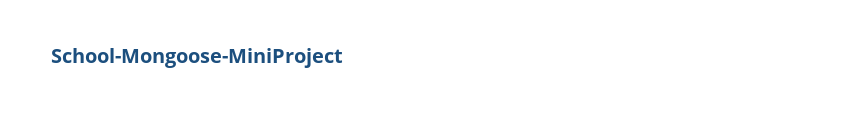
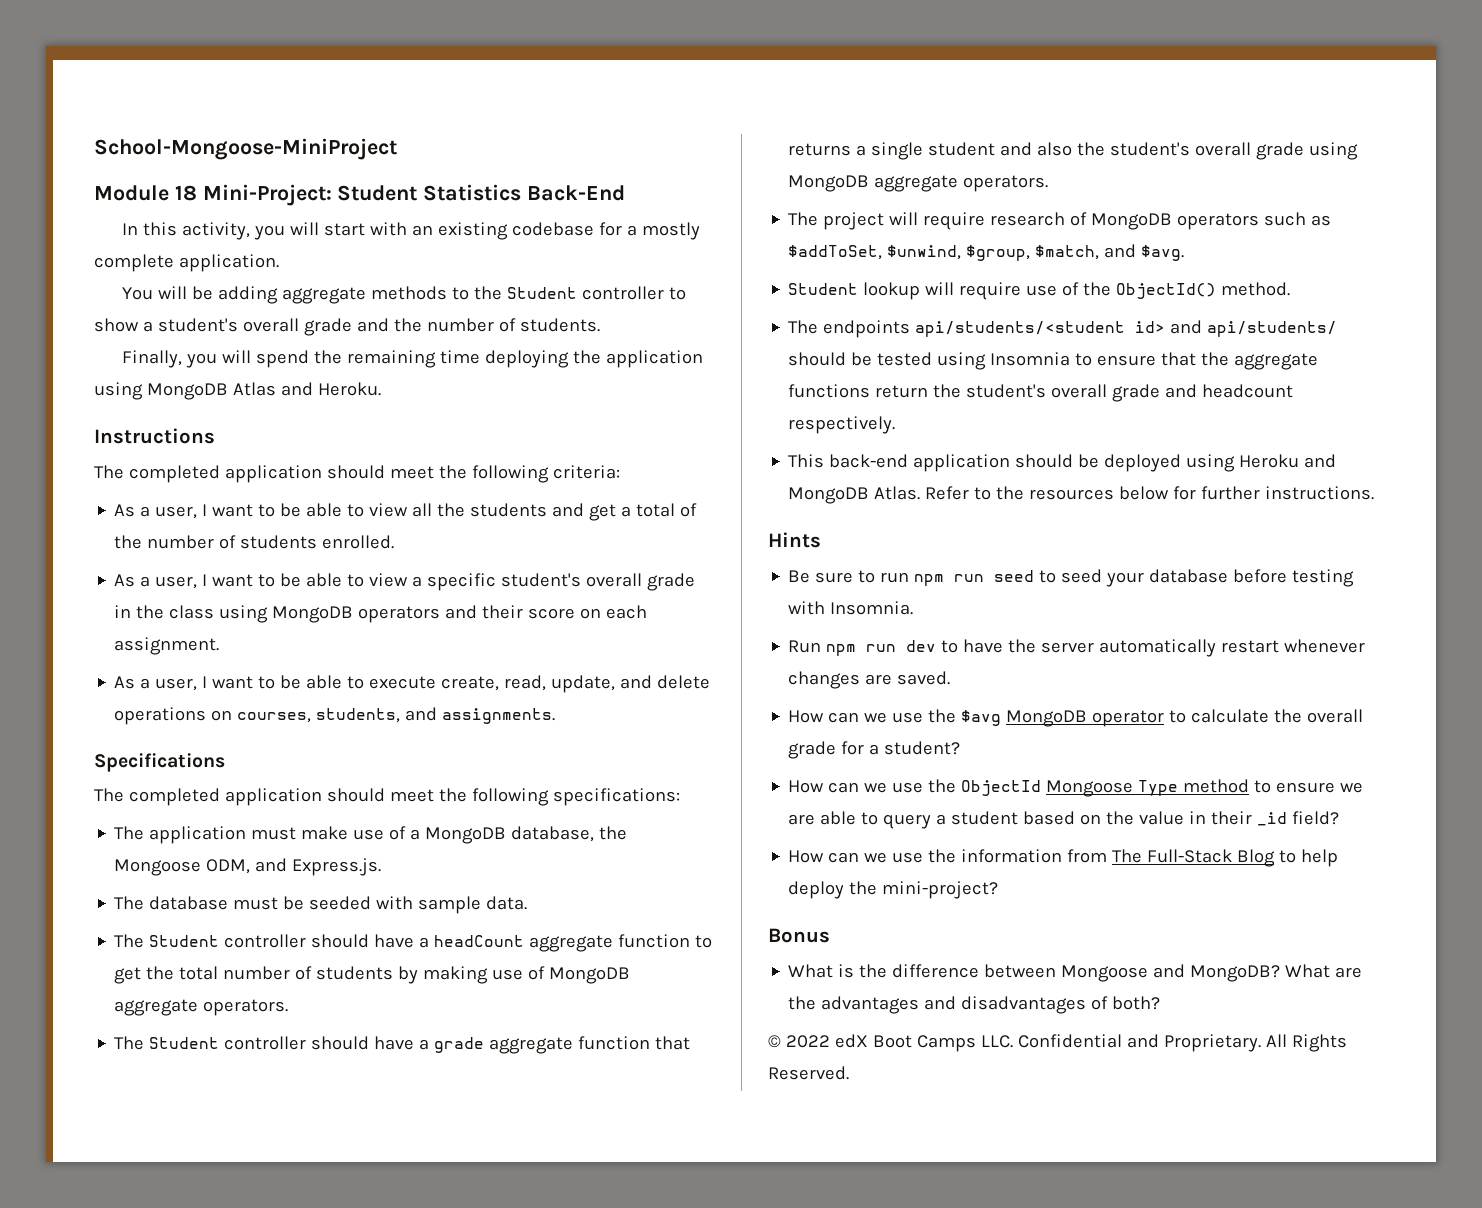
+ Module 18 Mini-Project: Student Statistics Back-End
+ In this activity, you will start with an existing codebase for a mostly complete application.
+ You will be adding aggregate methods to the Student controller to show a student's overall grade and the number of students.
+ Finally, you will spend the remaining time deploying the application using MongoDB Atlas and Heroku.
+ Instructions
+ The completed application should meet the following criteria:
+ As a user, I want to be able to view all the students and get a total of the number of students enrolled.
+ As a user, I want to be able to view a specific student's overall grade in the class using MongoDB operators and their score on each assignment.
+ As a user, I want to be able to execute create, read, update, and delete operations on courses, students, and assignments.
+ Specifications
+ The completed application should meet the following specifications:
+ The application must make use of a MongoDB database, the Mongoose ODM, and Express.js.
+ The database must be seeded with sample data.
+ The Student controller should have a headCount aggregate function to get the total number of students by making use of MongoDB aggregate operators.
+ The Student controller should have a grade aggregate function that returns a single student and also the student's overall grade using MongoDB aggregate operators.
+ The project will require research of MongoDB operators such as $addToSet, $unwind, $group, $match, and $avg.
+ Student lookup will require use of the ObjectId() method.
+ The endpoints api/students/<student id> and api/students/ should be tested using Insomnia to ensure that the aggregate functions return the student's overall grade and headcount respectively.
+ This back-end application should be deployed using Heroku and MongoDB Atlas. Refer to the resources below for further instructions.
+ Hints
+ Be sure to run npm run seed to seed your database before testing with Insomnia.
+ Run npm run dev to have the server automatically restart whenever changes are saved.
+ How can we use the $avg MongoDB operator to calculate the overall grade for a student?
+ How can we use the ObjectId Mongoose Type method to ensure we are able to query a student based on the value in their _id field?
+ How can we use the information from The Full-Stack Blog to help deploy the mini-project?
+ Bonus
+ What is the difference between Mongoose and MongoDB? What are the advantages and disadvantages of both?
+ © 2022 edX Boot Camps LLC. Confidential and Proprietary. All Rights Reserved.

